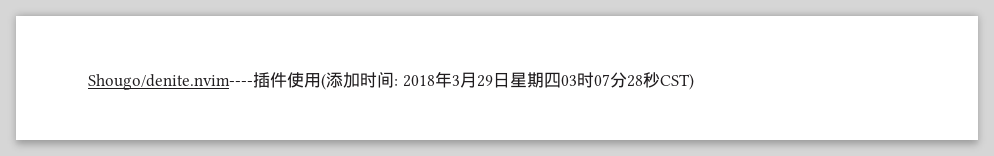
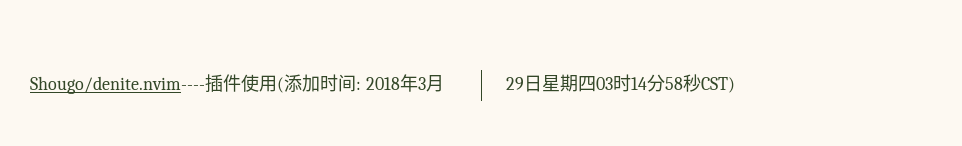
- Shougo/denite.nvim----插件使用(添加时间: 2018年3月29日星期四03时07分28秒CST)
+ Shougo/denite.nvim----插件使用(添加时间: 2018年3月29日星期四03时14分58秒CST)

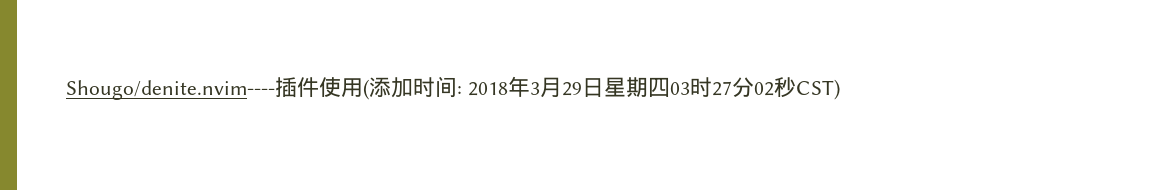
- Shougo/denite.nvim----插件使用(添加时间: 2018年3月29日星期四03时14分58秒CST)
+ Shougo/denite.nvim----插件使用(添加时间: 2018年3月29日星期四03时27分02秒CST)

